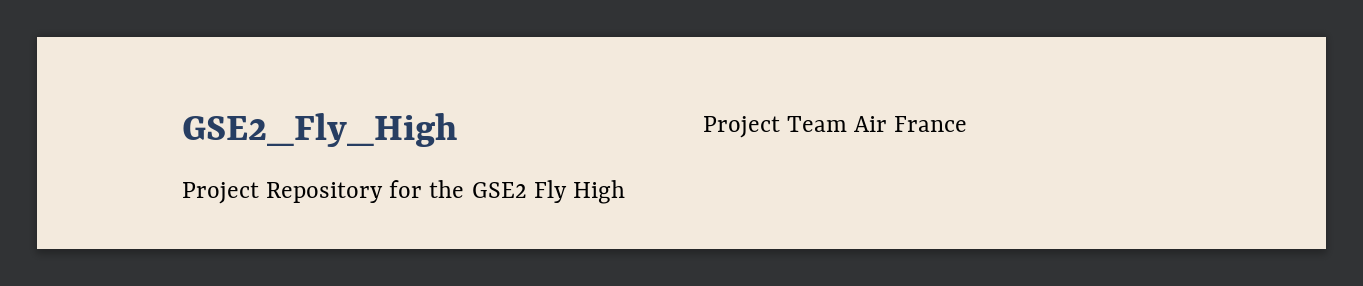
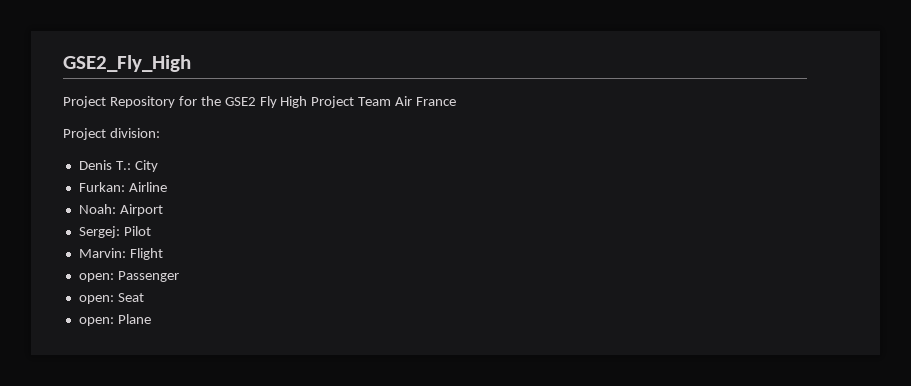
+ Project division:
+ Denis T.: City
+ Furkan: Airline
+ Noah: Airport
+ Sergej: Pilot
+ Marvin: Flight
+ open: Passenger
+ open: Seat
+ open: Plane

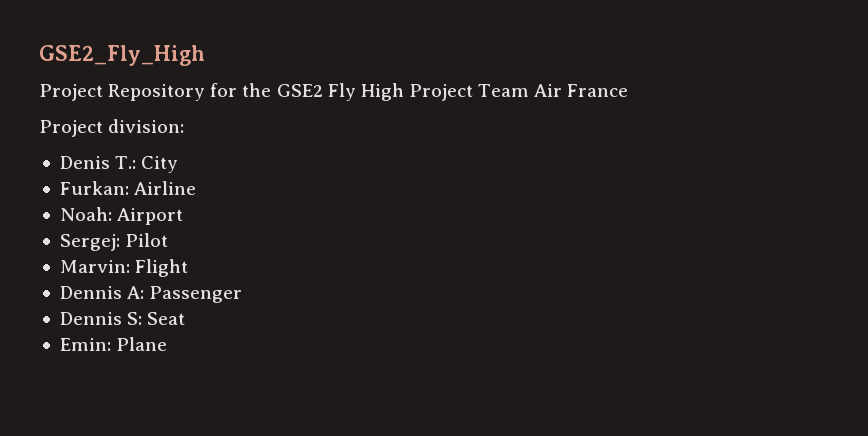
- open: Passenger
+ Dennis A: Passenger
- open: Seat
+ Dennis S: Seat
- open: Plane
+ Emin: Plane

